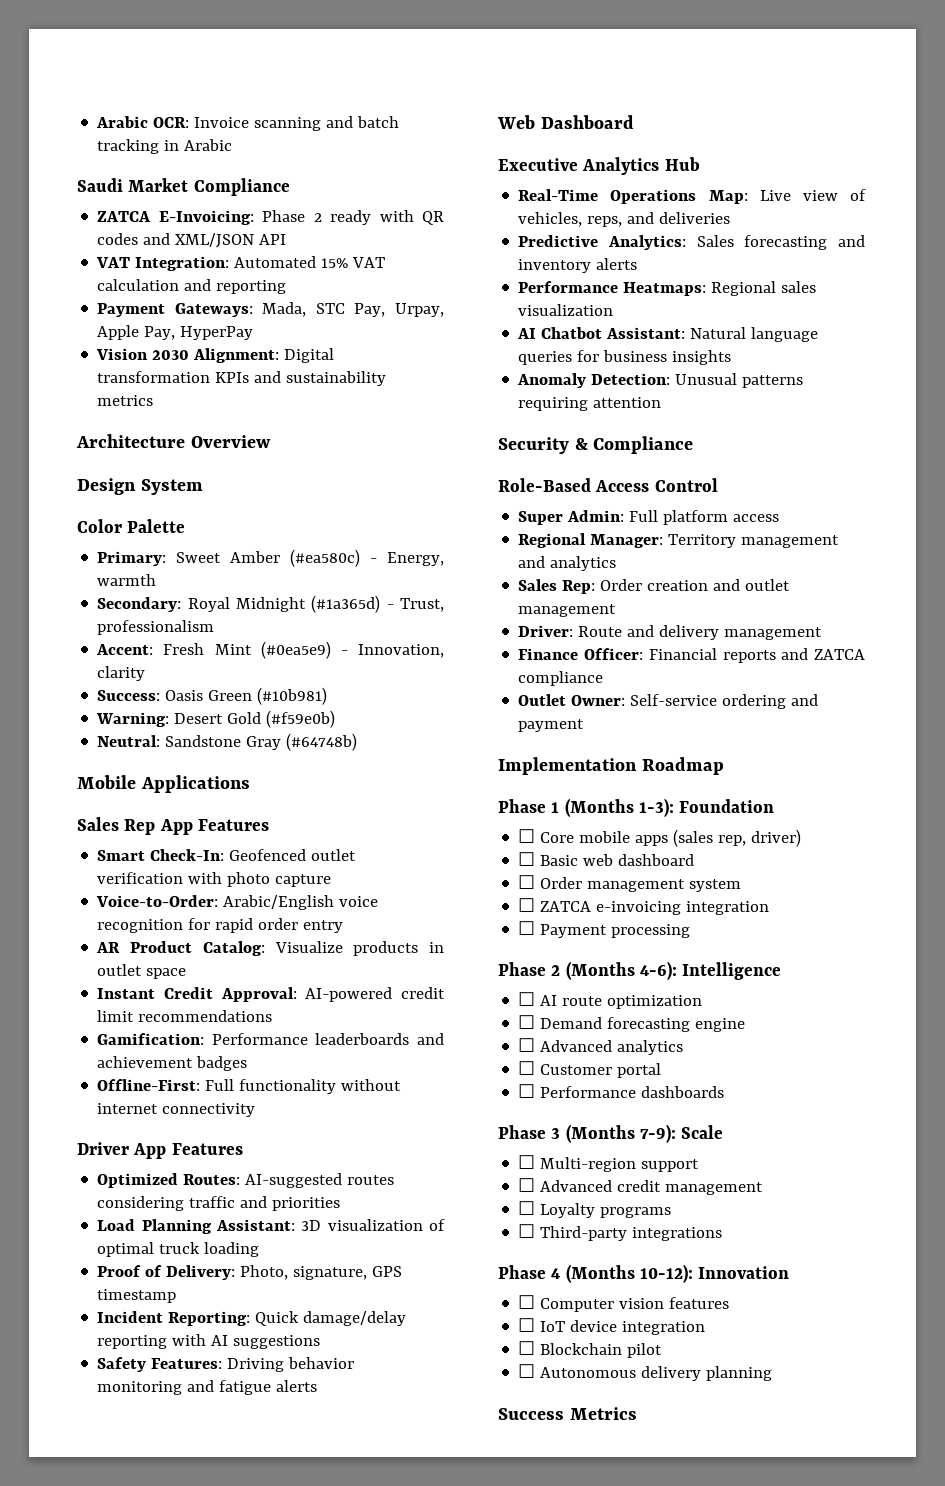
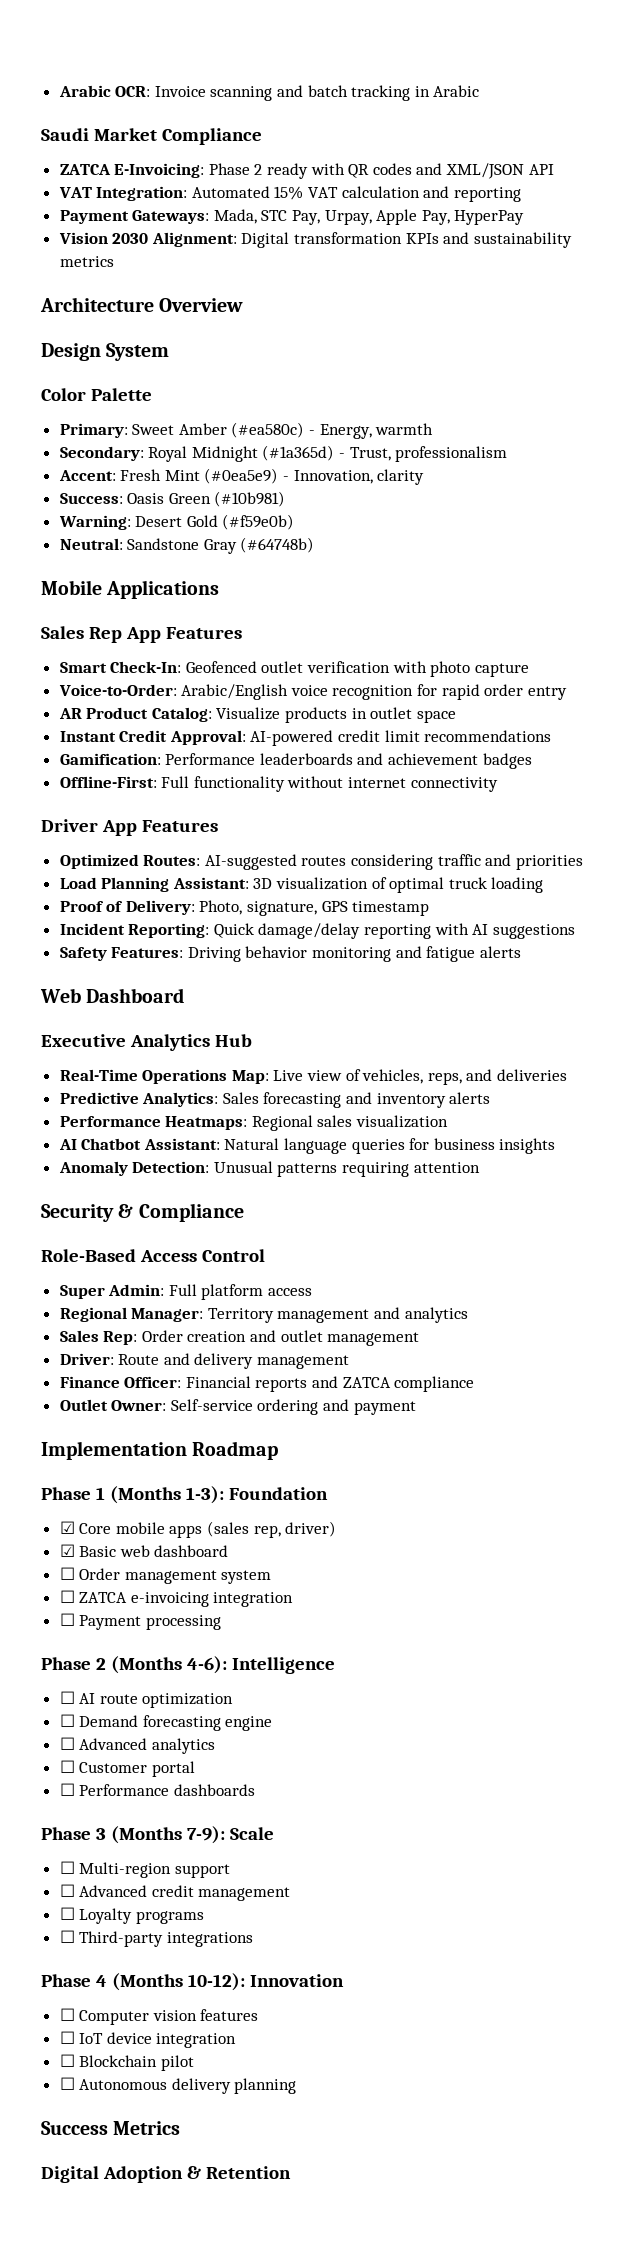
- ☐ Core mobile apps (sales rep, driver)
+ ☑ Core mobile apps (sales rep, driver)
- ☐ Basic web dashboard
+ ☑ Basic web dashboard
+ Digital Adoption & Retention

